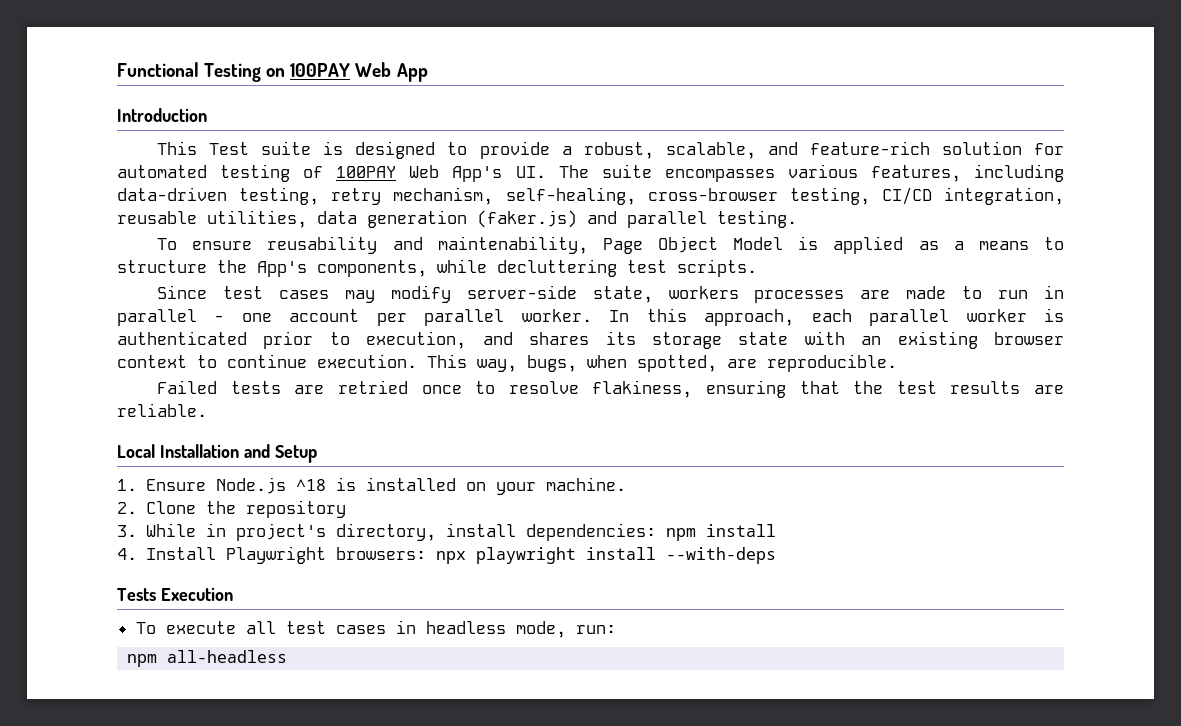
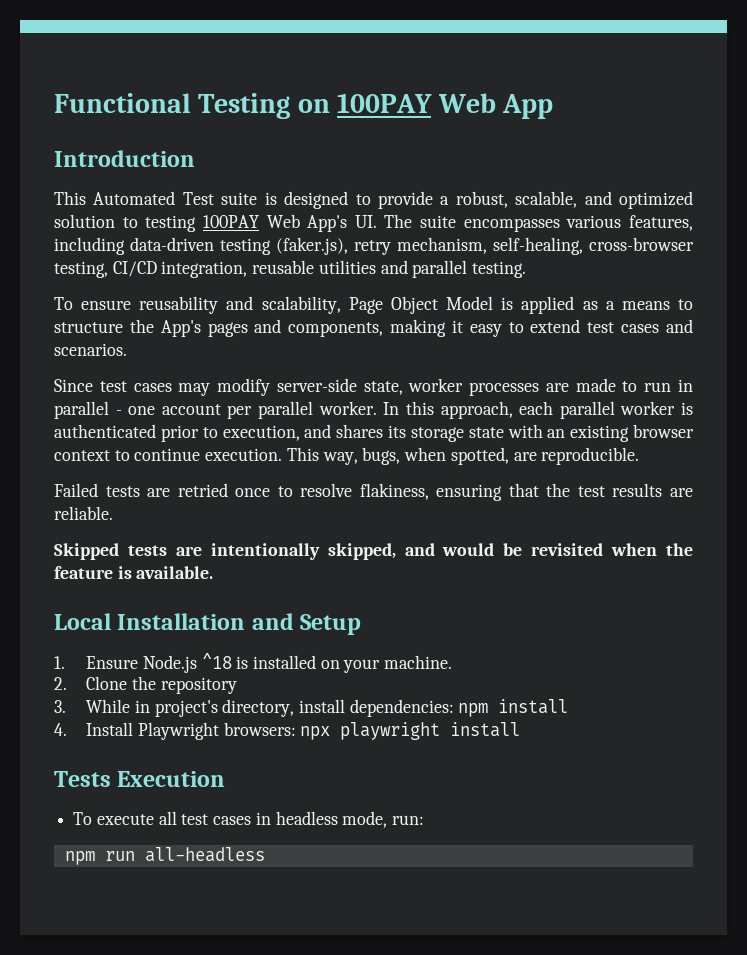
- This Test suite is designed to provide a robust, scalable, and feature-rich solution for automated testing of 100PAY Web App's UI. The suite encompasses various features, including data-driven testing, retry mechanism, self-healing, cross-browser testing, CI/CD integration, reusable utilities, data generation (faker.js) and parallel testing.
+ This Automated Test suite is designed to provide a robust, scalable, and optimized solution to testing 100PAY Web App's UI. The suite encompasses various features, including data-driven testing (faker.js), retry mechanism, self-healing, cross-browser testing, CI/CD integration, reusable utilities and parallel testing.
- To ensure reusability and maintenability, Page Object Model is applied as a means to structure the App's components, while decluttering test scripts.
+ To ensure reusability and scalability, Page Object Model is applied as a means to structure the App's pages and components, making it easy to extend test cases and scenarios.
- Since test cases may modify server-side state, workers processes are made to run in parallel - one account per parallel worker.
+ Since test cases may modify server-side state, worker processes are made to run in parallel - one account per parallel worker.
+ Skipped tests are intentionally skipped, and would be revisited when the feature is available.
- 4. Install Playwright browsers: npx playwright install --with-deps
+ 4. Install Playwright browsers: npx playwright install
- npm all-headless
+ npm run all-headless

